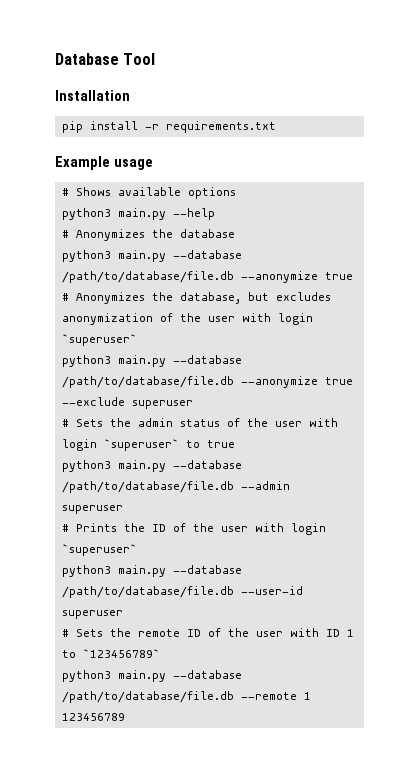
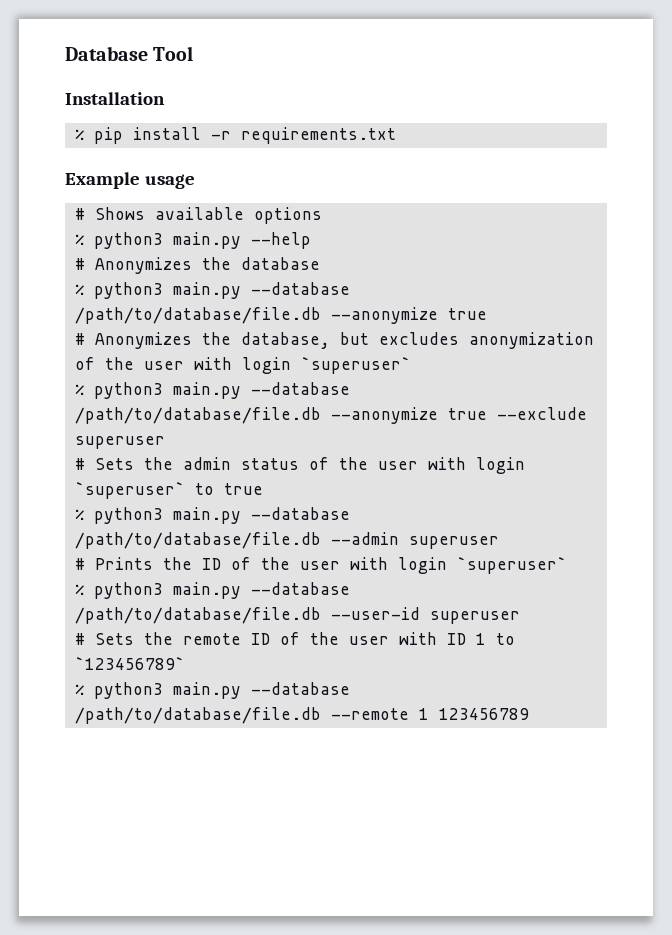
- pip install -r requirements.txt
+ % pip install -r requirements.txt
- python3 main.py --help
+ % python3 main.py --help
  # Anonymizes the database
- python3 main.py --database /path/to/database/file.db --anonymize true
+ % python3 main.py --database /path/to/database/file.db --anonymize true
- python3 main.py --database /path/to/database/file.db --anonymize true --exclude superuser
+ % python3 main.py --database /path/to/database/file.db --anonymize true --exclude superuser
- python3 main.py --database /path/to/database/file.db --admin superuser
+ % python3 main.py --database /path/to/database/file.db --admin superuser
- python3 main.py --database /path/to/database/file.db --user-id superuser
+ % python3 main.py --database /path/to/database/file.db --user-id superuser
- python3 main.py --database /path/to/database/file.db --remote 1 123456789
+ % python3 main.py --database /path/to/database/file.db --remote 1 123456789

